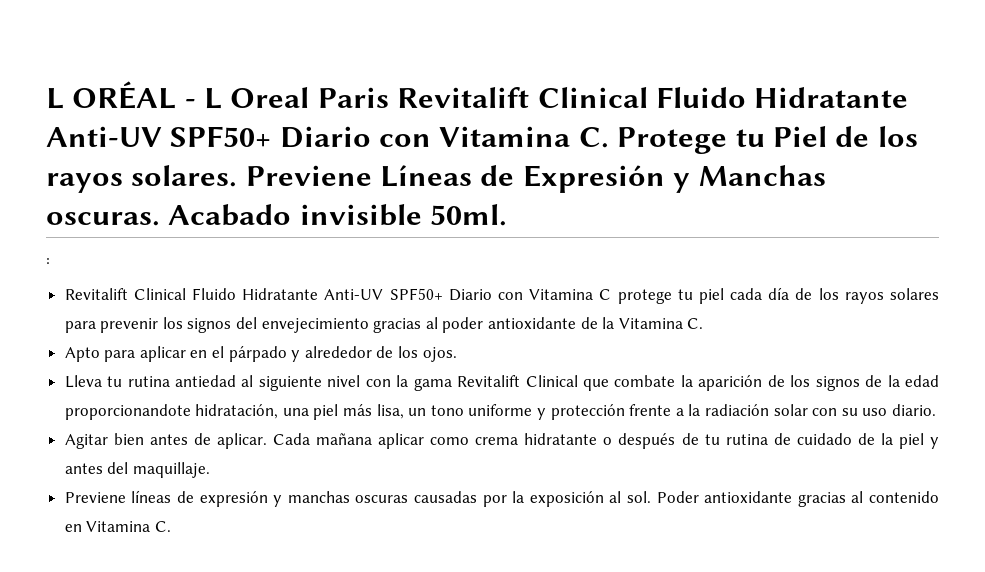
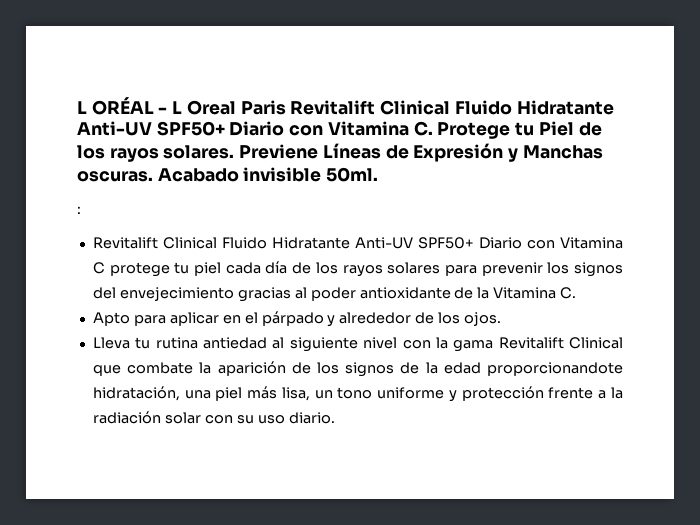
- Agitar bien antes de aplicar. Cada mañana aplicar como crema hidratante o después de tu rutina de cuidado de la piel y antes del maquillaje.
- Previene líneas de expresión y manchas oscuras causadas por la exposición al sol. Poder antioxidante gracias al contenido en Vitamina C.

